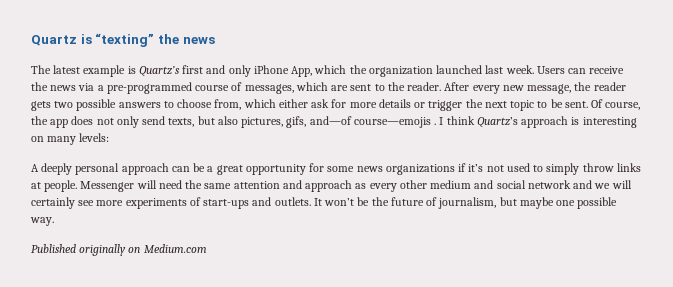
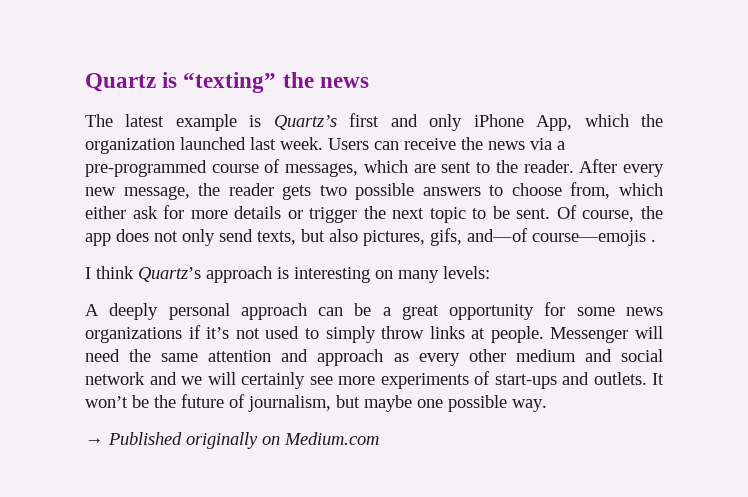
- Of course, the app does not only send texts, but also pictures, gifs, and—of course—emojis . I think Quartz’s approach is interesting on many levels:
+ Of course, the app does not only send texts, but also pictures, gifs, and—of course—emojis .
+ I think Quartz’s approach is interesting on many levels:
- Published originally on Medium.com
+ → Published originally on Medium.com

